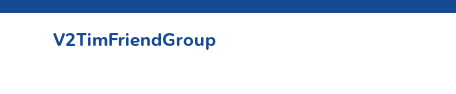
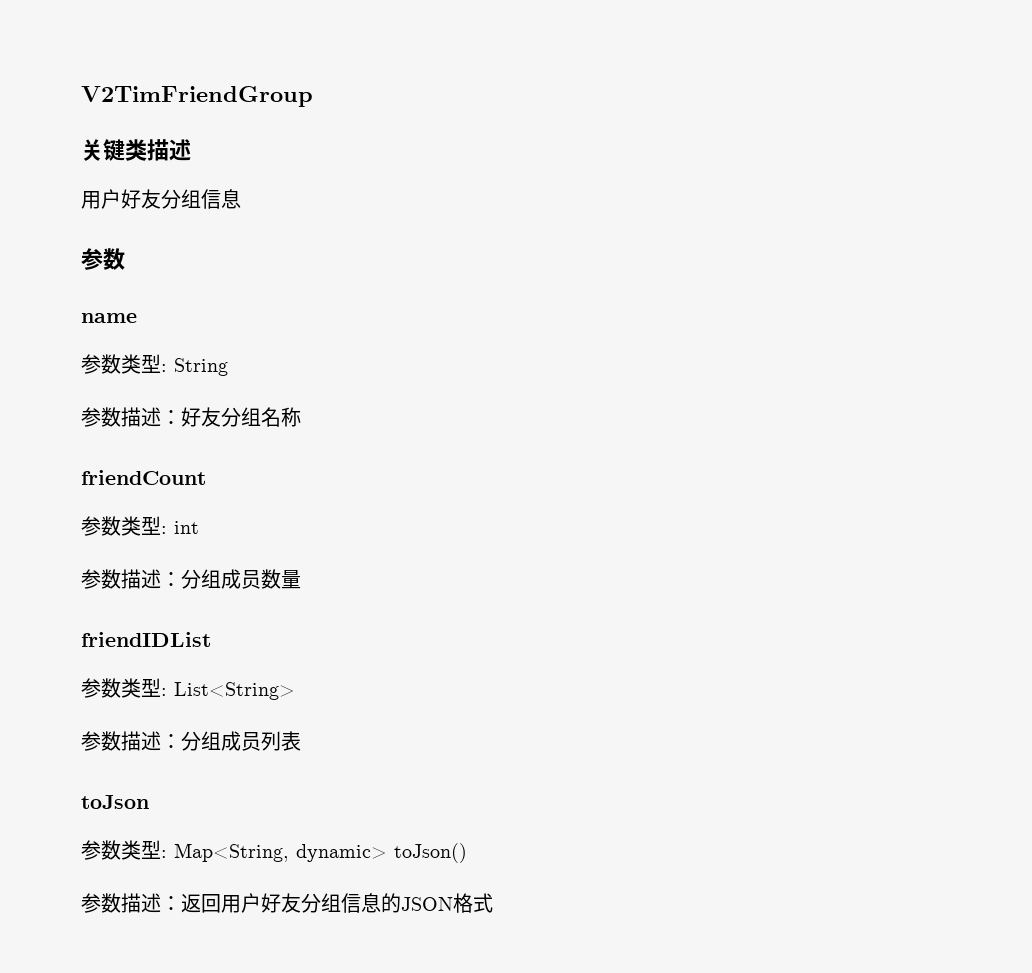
+ 关键类描述
+ 用户好友分组信息
+ 参数
+ name
+ 参数类型: String
+ 参数描述：好友分组名称
+ friendCount
+ 参数类型: int
+ 参数描述：分组成员数量
+ friendIDList
+ 参数类型: List<String>
+ 参数描述：分组成员列表
+ toJson
+ 参数类型: Map<String, dynamic> toJson()
+ 参数描述：返回用户好友分组信息的JSON格式

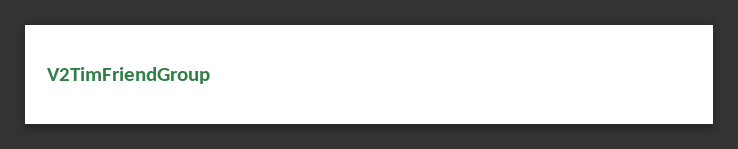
- 关键类描述
- 用户好友分组信息
- 参数
- name
- 参数类型: String
- 参数描述：好友分组名称
- friendCount
- 参数类型: int
- 参数描述：分组成员数量
- friendIDList
- 参数类型: List<String>
- 参数描述：分组成员列表
- toJson
- 参数类型: Map<String, dynamic> toJson()
- 参数描述：返回用户好友分组信息的JSON格式

